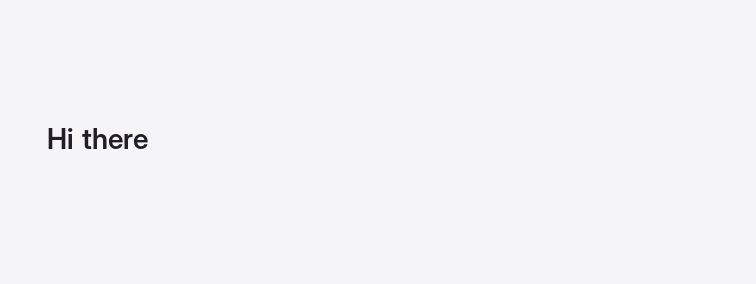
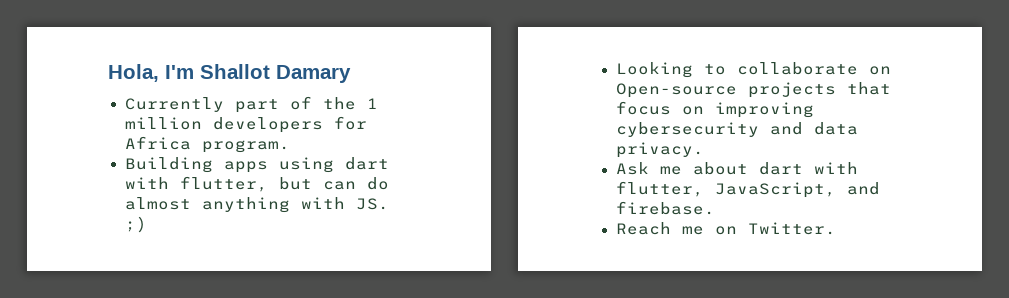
- Hi there
+ Hola, I'm Shallot Damary
+ Currently part of the 1 million developers for Africa program.
+ Building apps using dart with flutter, but can do almost anything with JS. ;)
+ Looking to collaborate on Open-source projects that focus on improving cybersecurity and data privacy.
+ Ask me about dart with flutter, JavaScript, and firebase.
+ Reach me on Twitter.

